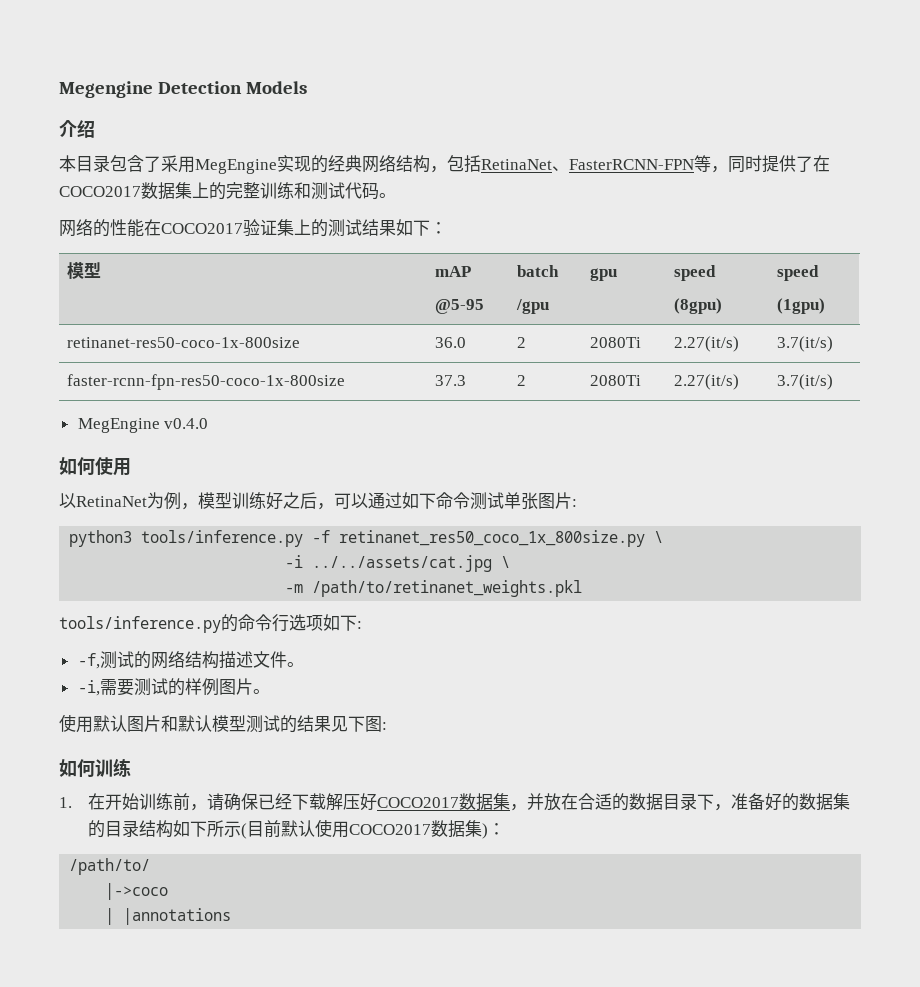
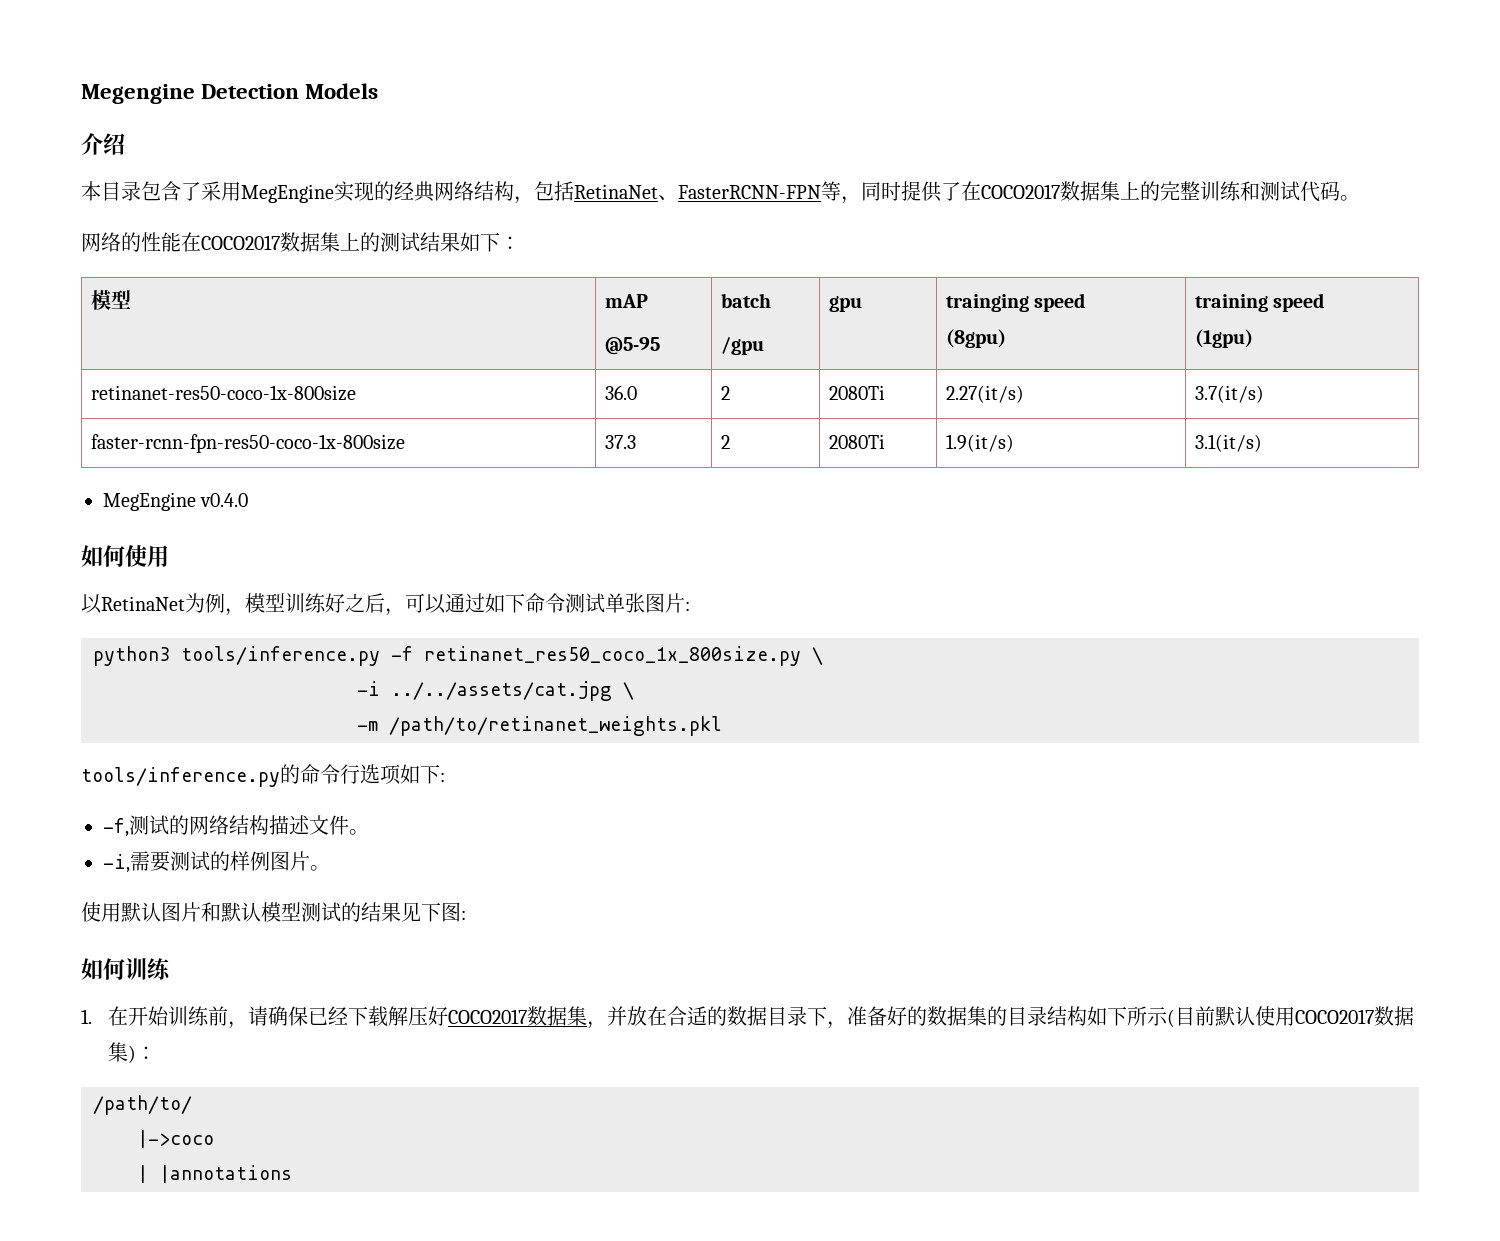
- 网络的性能在COCO2017验证集上的测试结果如下：
+ 网络的性能在COCO2017数据集上的测试结果如下：
  模型 | mAP
  @5-95 | batch
- /gpu | gpu | speed
- (8gpu) | speed
+ /gpu | gpu | trainging speed
+ (8gpu) | training speed
- faster-rcnn-fpn-res50-coco-1x-800size | 37.3 | 2 | 2080Ti | 2.27(it/s) | 3.7(it/s)
+ faster-rcnn-fpn-res50-coco-1x-800size | 37.3 | 2 | 2080Ti | 1.9(it/s) | 3.1(it/s)

